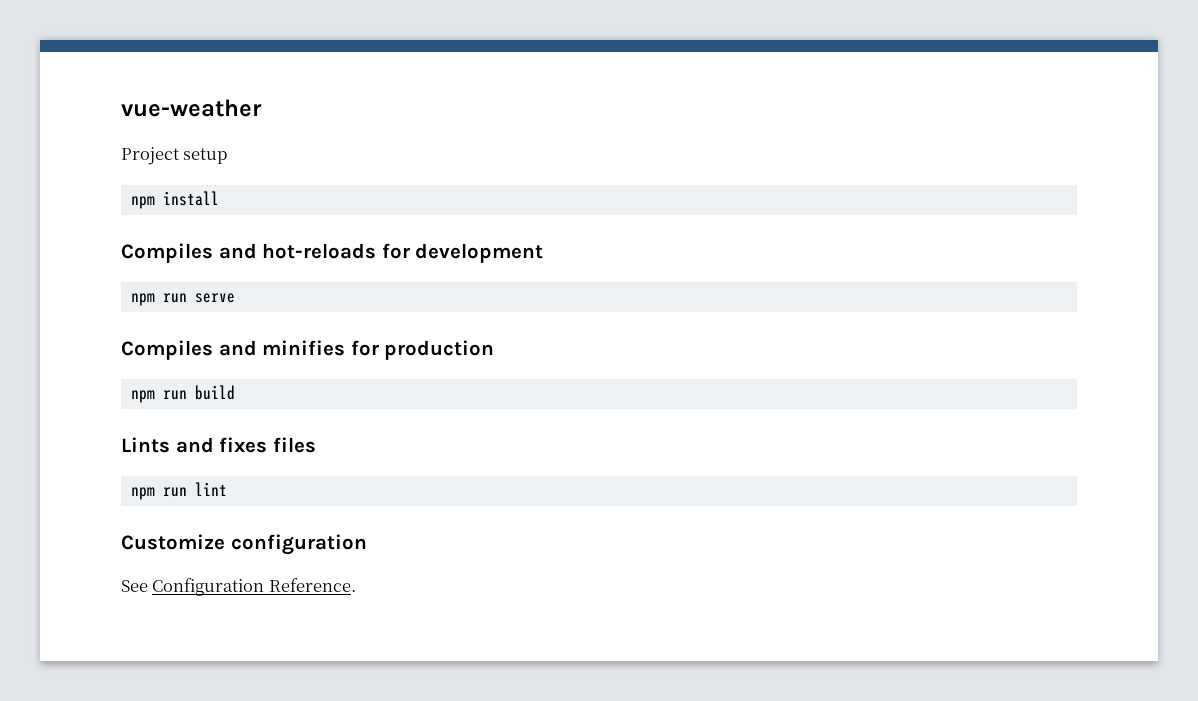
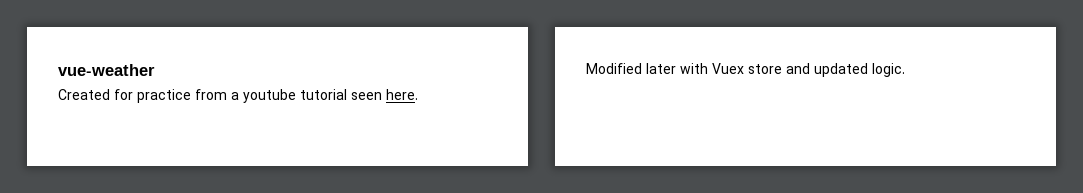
- Project setup
- npm install
- Compiles and hot-reloads for development
- npm run serve
- Compiles and minifies for production
- npm run build
- Lints and fixes files
- npm run lint
- Customize configuration
- See Configuration Reference.
+ Created for practice from a youtube tutorial seen here.
+ Modified later with Vuex store and updated logic.

